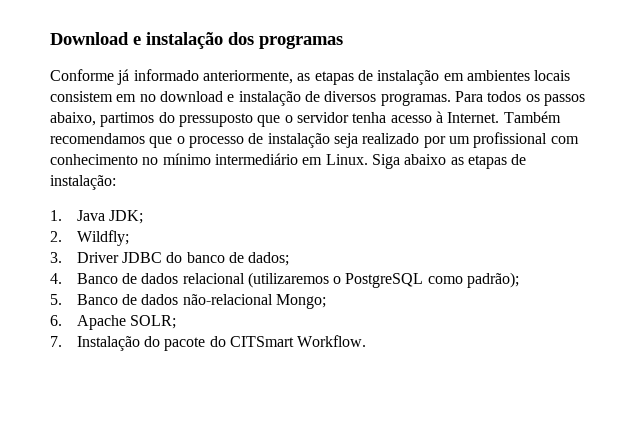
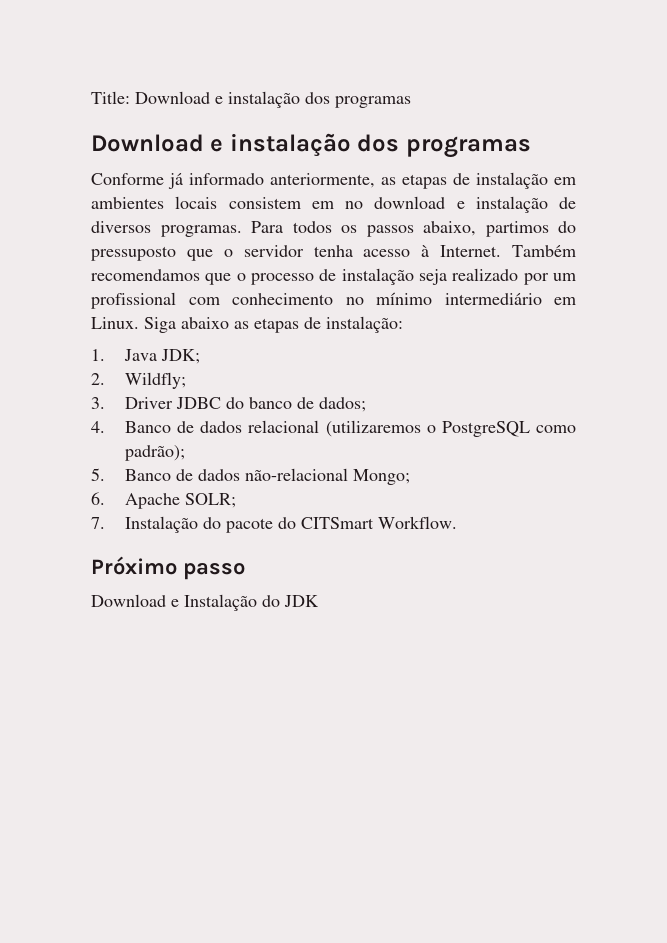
+ Title: Download e instalação dos programas
+ Próximo passo
+ Download e Instalação do JDK

